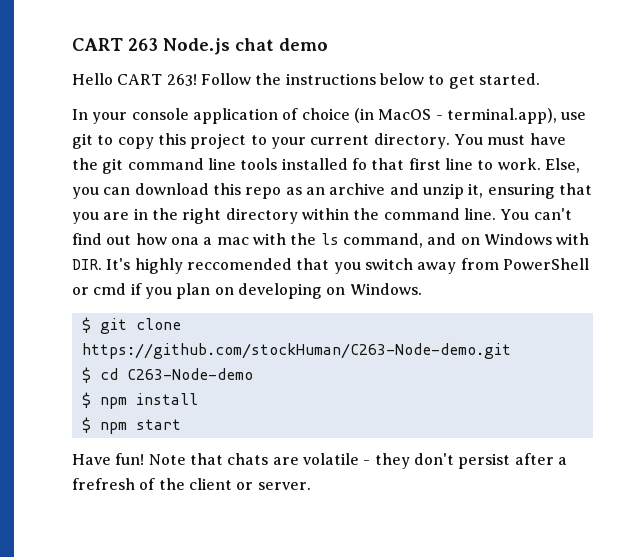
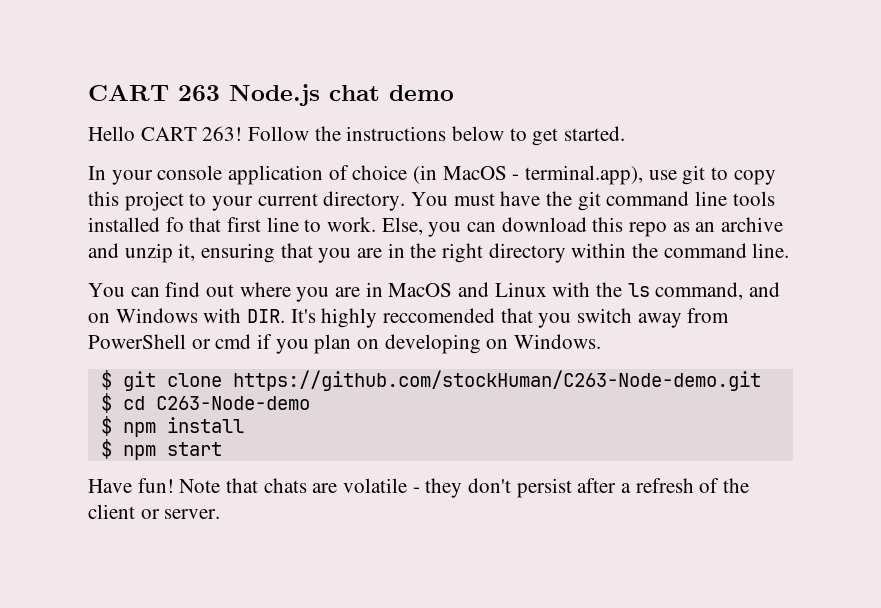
- Else, you can download this repo as an archive and unzip it, ensuring that you are in the right directory within the command line. You can't find out how ona a mac with the ls command, and on Windows with DIR. It's highly reccomended that you switch away from PowerShell or cmd if you plan on developing on Windows.
+ Else, you can download this repo as an archive and unzip it, ensuring that you are in the right directory within the command line.
+ You can find out where you are in MacOS and Linux with the ls command, and on Windows with DIR. It's highly reccomended that you switch away from PowerShell or cmd if you plan on developing on Windows.
- Note that chats are volatile - they don't persist after a frefresh of the client or server.
+ Note that chats are volatile - they don't persist after a refresh of the client or server.

